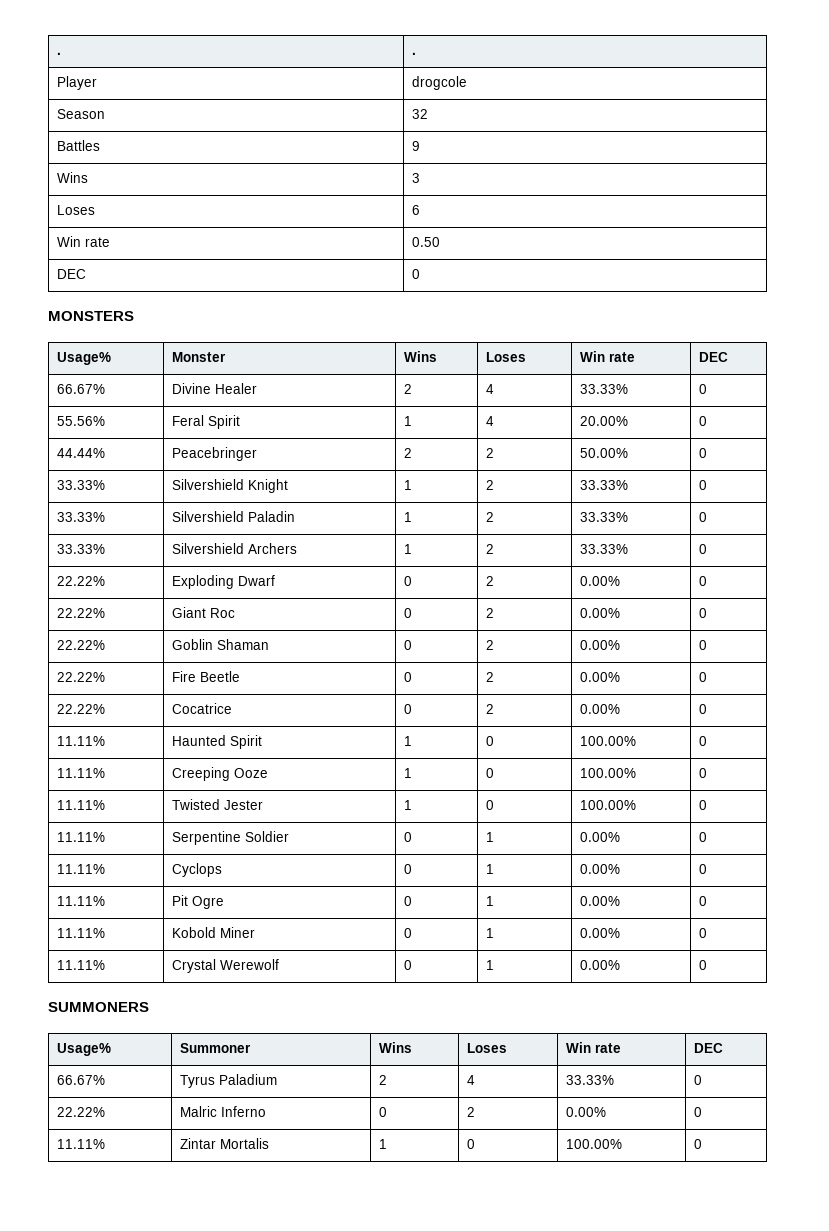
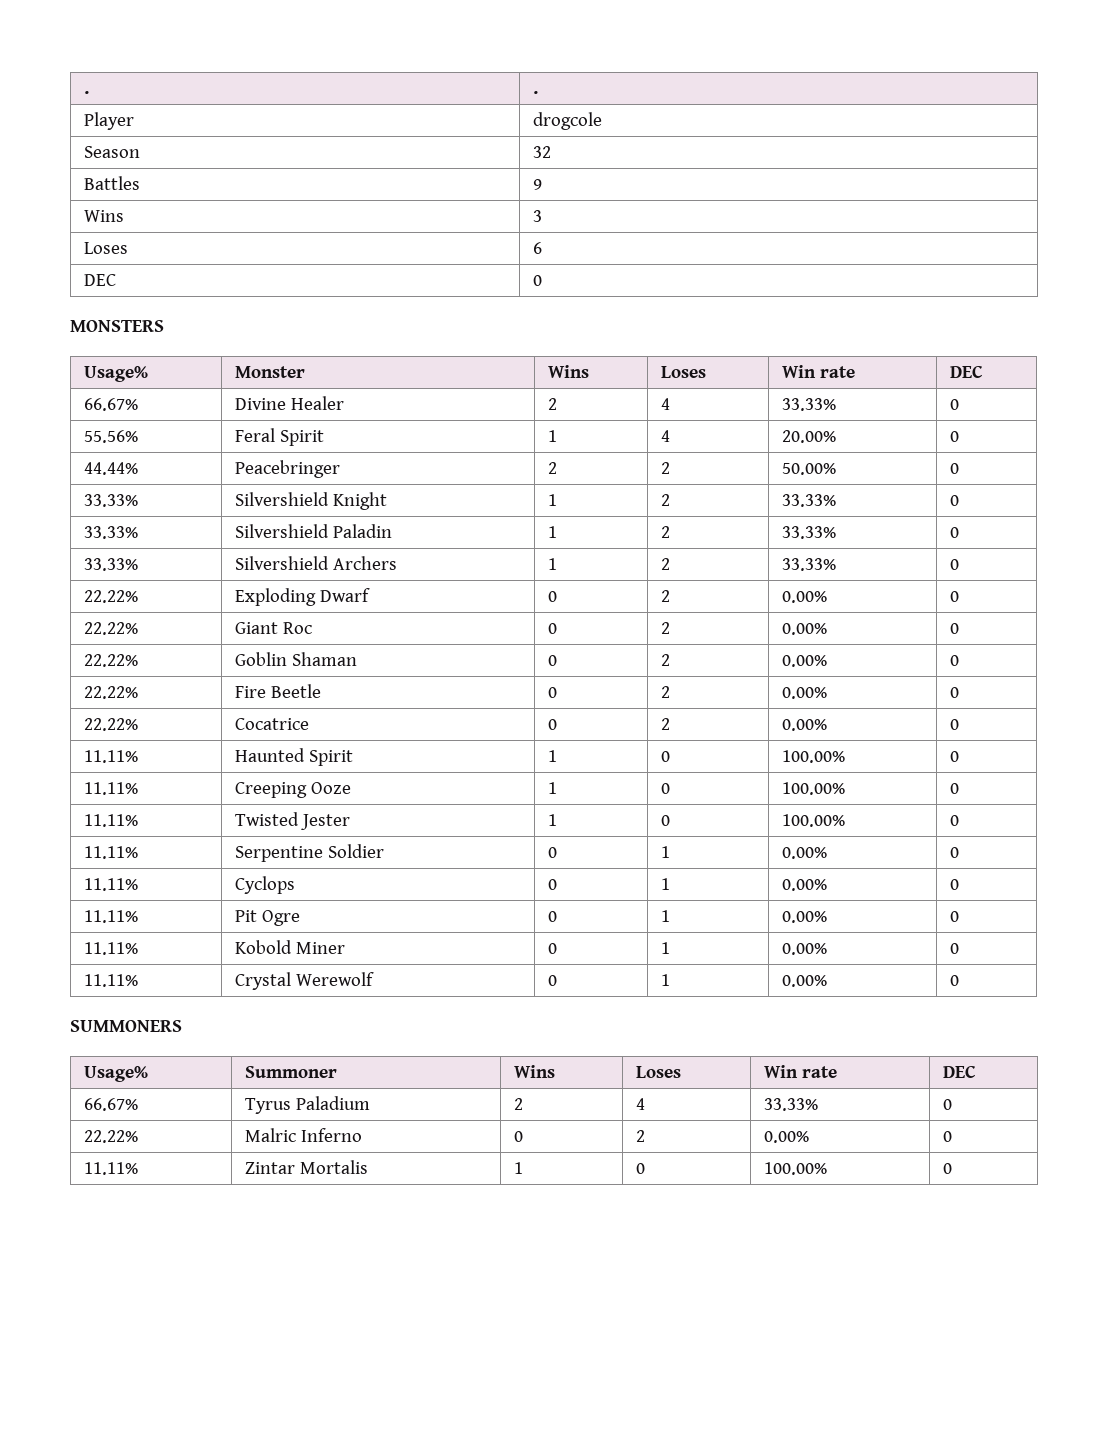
- Win rate | 0.50

